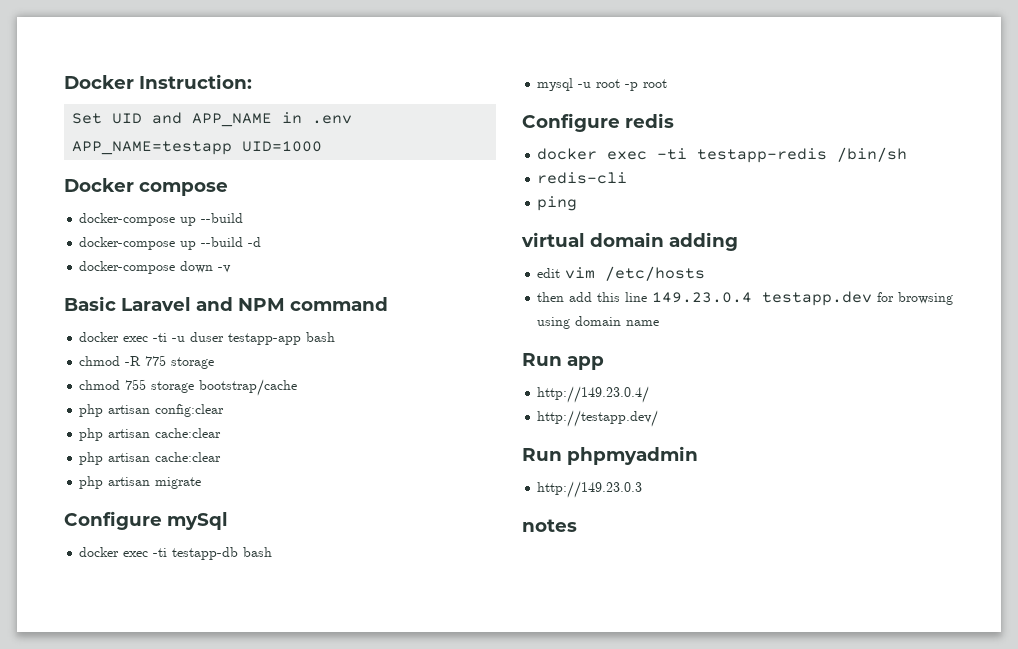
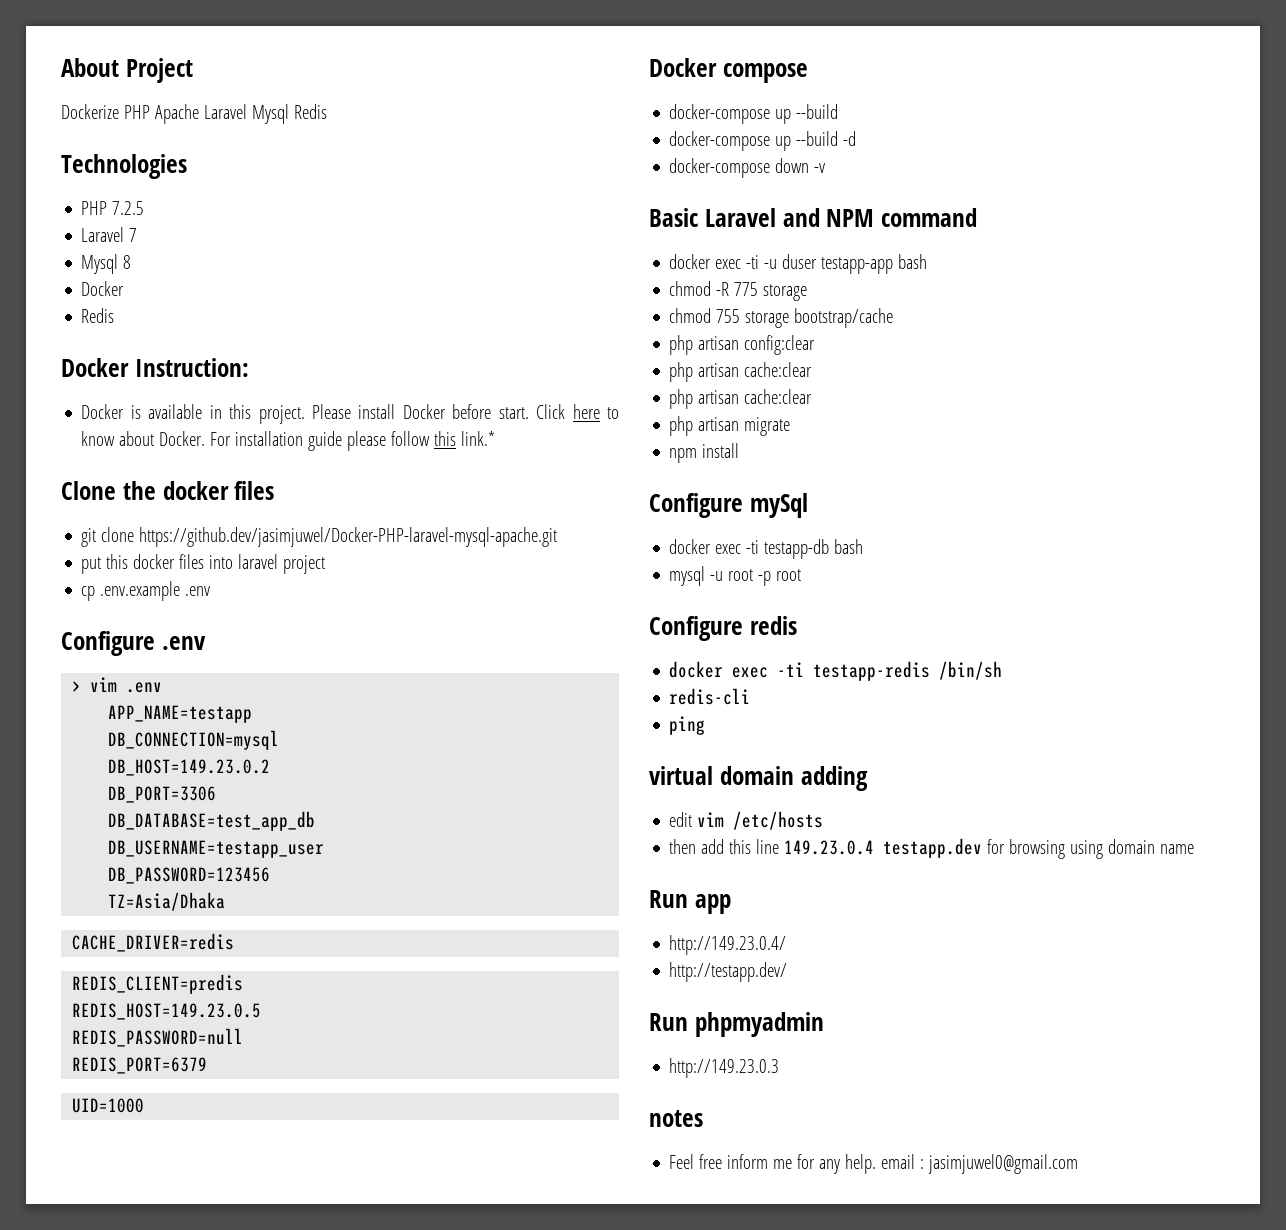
+ About Project
+ Dockerize PHP Apache Laravel Mysql Redis
+ Technologies
+ PHP 7.2.5
+ Laravel 7
+ Mysql 8
+ Docker
+ Redis
  Docker Instruction:
- Set UID and APP_NAME in .env APP_NAME=testapp UID=1000
+ Docker is available in this project. Please install Docker before start. Click here to know about Docker. For installation guide please follow this link.*
+ Clone the docker files
+ git clone https://github.dev/jasimjuwel/Docker-PHP-laravel-mysql-apache.git
+ put this docker files into laravel project
+ cp .env.example .env
+ Configure .env
+ > vim .env
+ APP_NAME=testapp
+ DB_CONNECTION=mysql
+ DB_HOST=149.23.0.2
+ DB_PORT=3306
+ DB_DATABASE=test_app_db
+ DB_USERNAME=testapp_user
+ DB_PASSWORD=123456
+ TZ=Asia/Dhaka
+ CACHE_DRIVER=redis
+ REDIS_CLIENT=predis
+ REDIS_HOST=149.23.0.5
+ REDIS_PASSWORD=null
+ REDIS_PORT=6379
+ UID=1000
+ npm install
+ Feel free inform me for any help. email : jasimjuwel0@gmail.com

